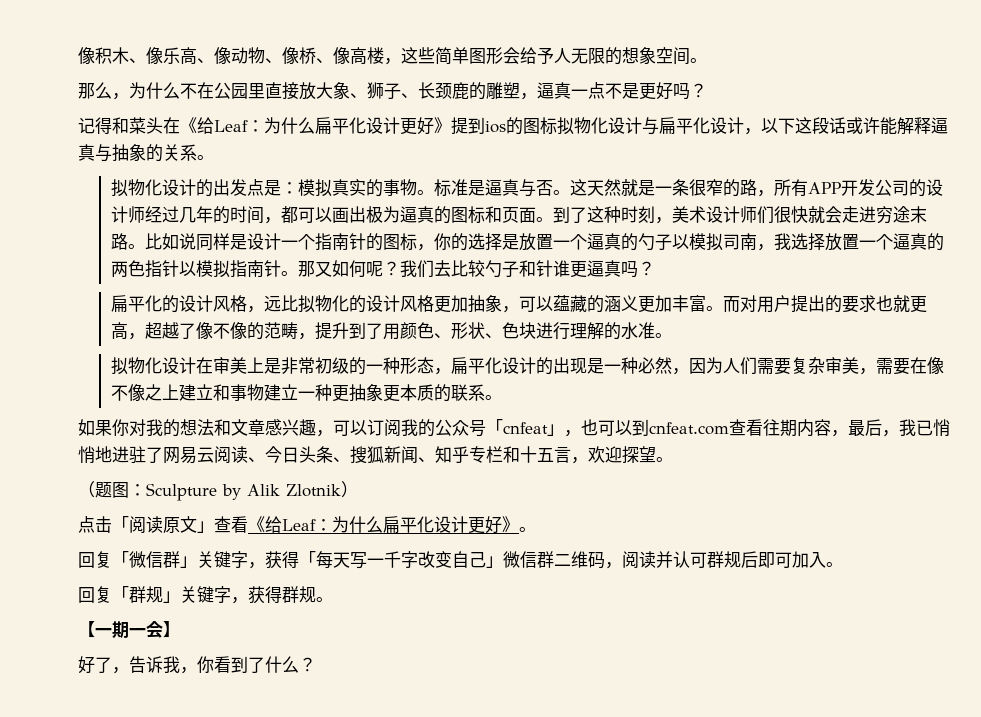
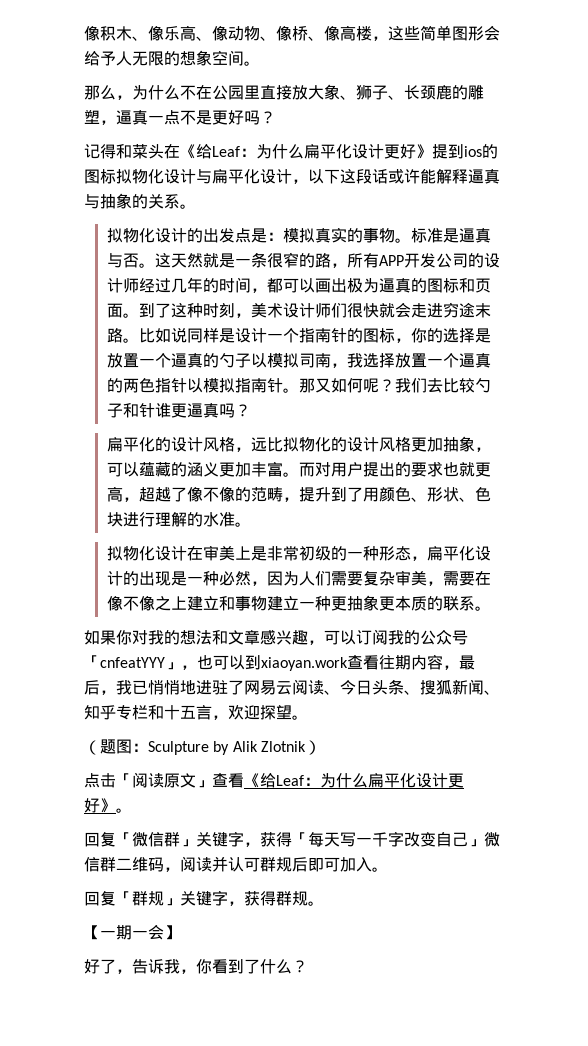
- 如果你对我的想法和文章感兴趣，可以订阅我的公众号「cnfeat」，也可以到cnfeat.com查看往期内容，最后，我已悄悄地进驻了网易云阅读、今日头条、搜狐新闻、知乎专栏和十五言，欢迎探望。
+ 如果你对我的想法和文章感兴趣，可以订阅我的公众号「cnfeatYYY」，也可以到xiaoyan.work查看往期内容，最后，我已悄悄地进驻了网易云阅读、今日头条、搜狐新闻、知乎专栏和十五言，欢迎探望。

